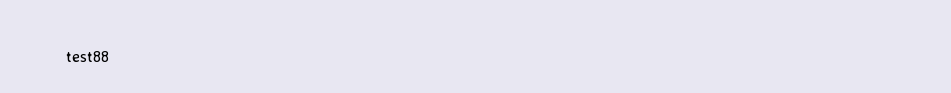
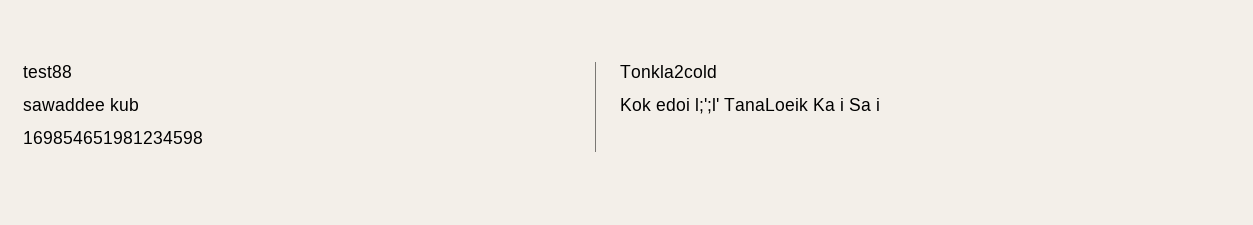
+ sawaddee kub
+ 169854651981234598
+ Tonkla2cold
+ Kok edoi l;';l' TanaLoeik Ka i Sa i

